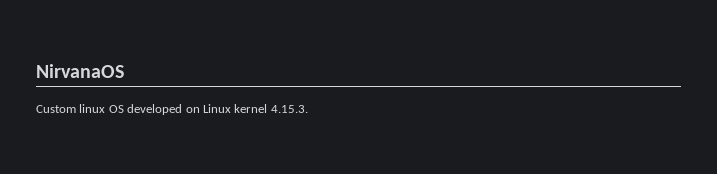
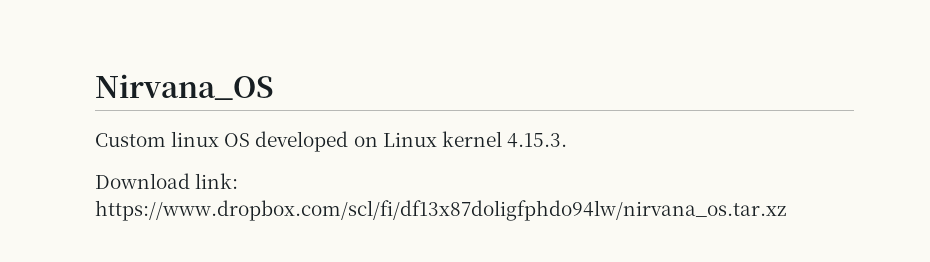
- NirvanaOS
+ Nirvana_OS
+ Download link: https://www.dropbox.com/scl/fi/df13x87doligfphdo94lw/nirvana_os.tar.xz

